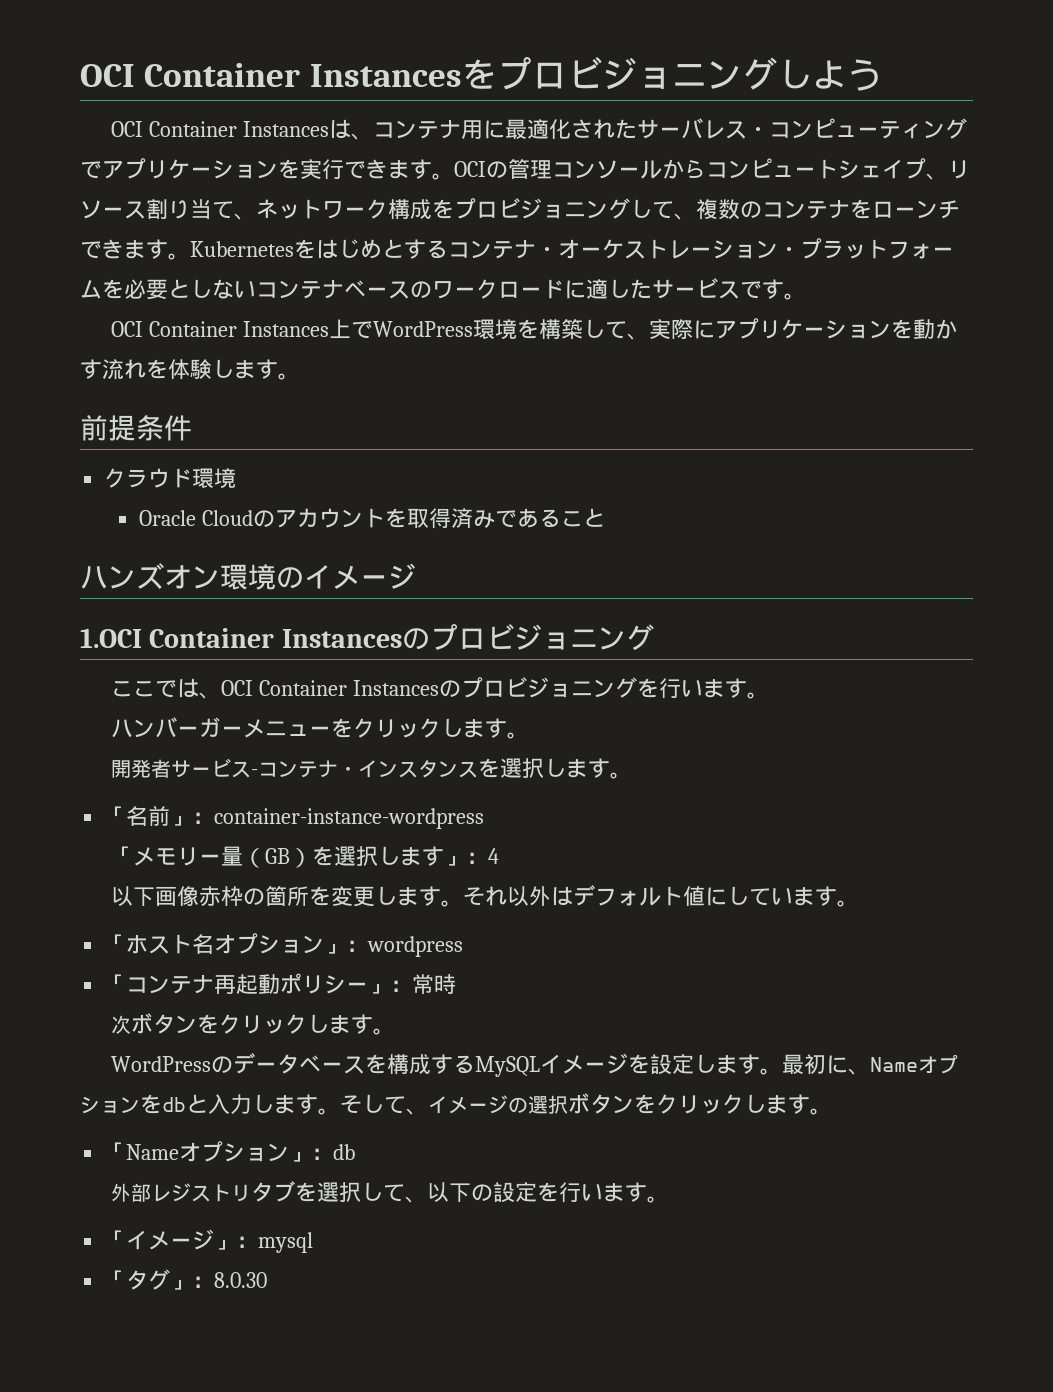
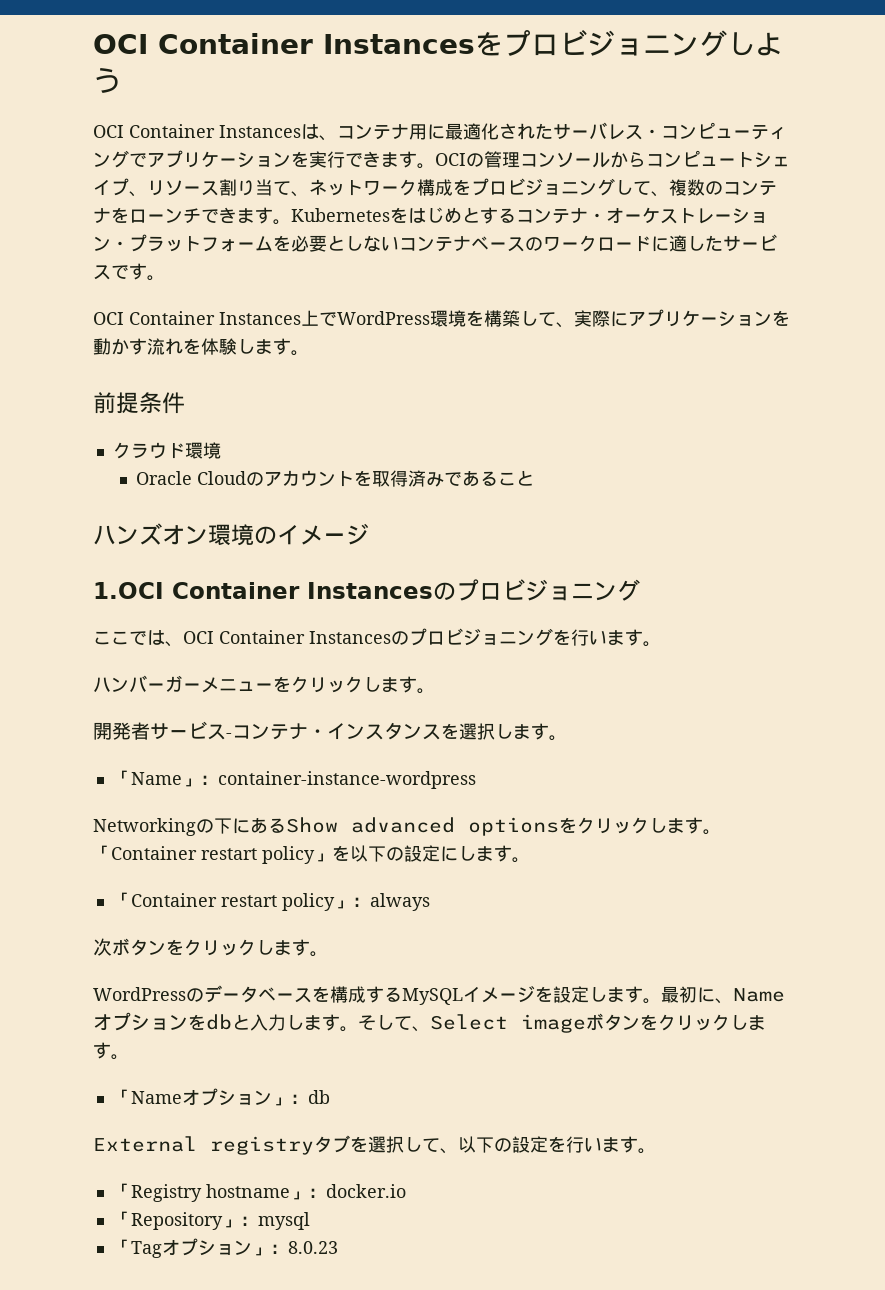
- 「名前」：container-instance-wordpress
+ 「Name」：container-instance-wordpress
- 「メモリー量（GB）を選択します」：4
- 以下画像赤枠の箇所を変更します。それ以外はデフォルト値にしています。
- 「ホスト名オプション」：wordpress
- 「コンテナ再起動ポリシー」：常時
+ Networkingの下にあるShow advanced optionsをクリックします。「Container restart policy」を以下の設定にします。
+ 「Container restart policy」：always
- そして、イメージの選択ボタンをクリックします。
+ そして、Select imageボタンをクリックします。
- 外部レジストリタブを選択して、以下の設定を行います。
+ External registryタブを選択して、以下の設定を行います。
- 「イメージ」：mysql
- 「タグ」：8.0.30
+ 「Registry hostname」：docker.io
+ 「Repository」：mysql
+ 「Tagオプション」：8.0.23

